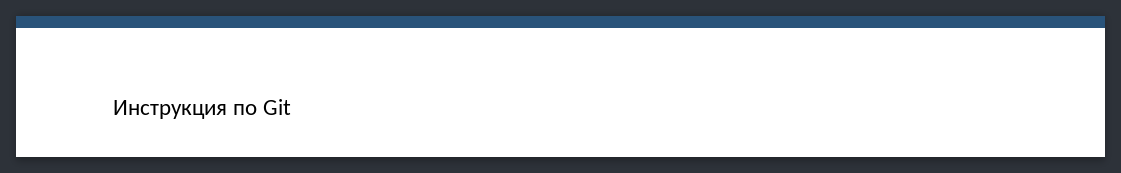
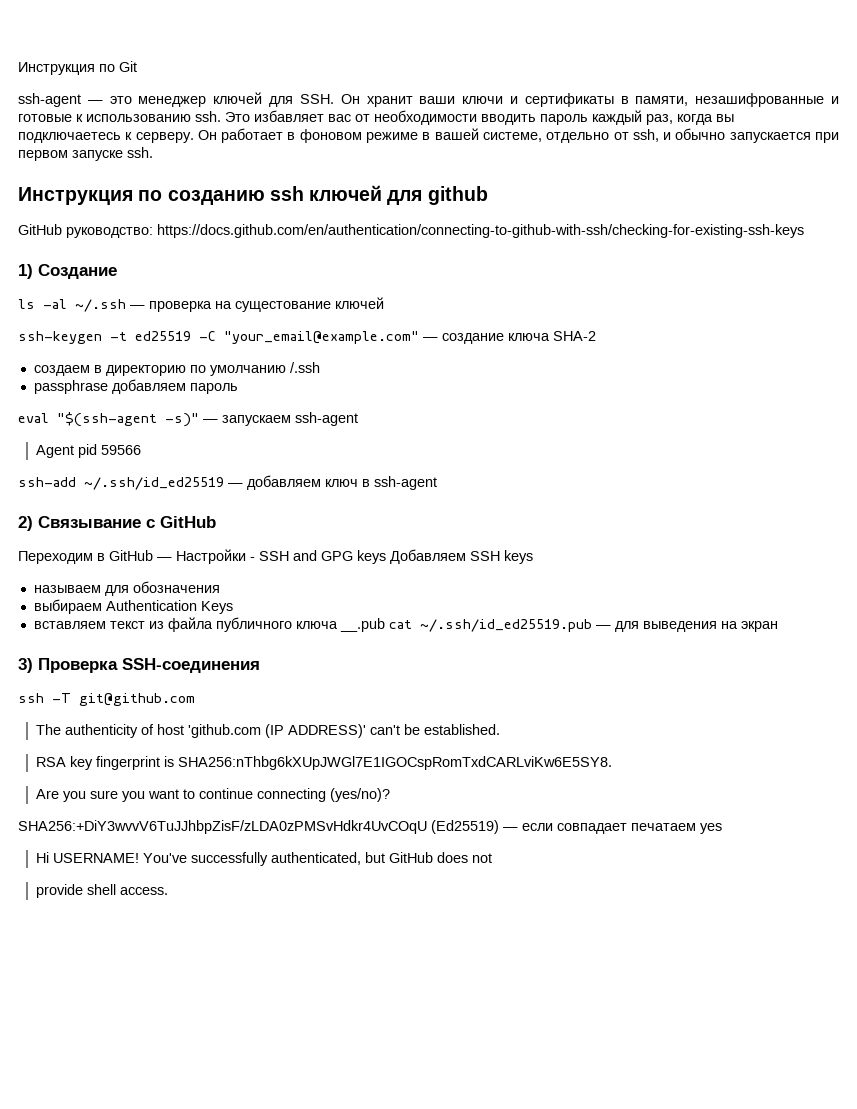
+ ssh-agent — это менеджер ключей для SSH. Он хранит ваши ключи и сертификаты в памяти, незашифрованные и готовые к использованию ssh. Это избавляет вас от необходимости вводить пароль каждый раз, когда вы подключаетесь к серверу. Он работает в фоновом режиме в вашей системе, отдельно от ssh, и обычно запускается при первом запуске ssh.
+ Инструкция по созданию ssh ключей для github
+ GitHub руководство: https://docs.github.com/en/authentication/connecting-to-github-with-ssh/checking-for-existing-ssh-keys
+ 1) Cоздание
+ ls -al ~/.ssh — проверка на сущестование ключей
+ ssh-keygen -t ed25519 -C "your_email@example.com" — создание ключа SHA-2
+ создаем в директорию по умолчанию /.ssh
+ passphrase добавляем пароль
+ eval "$(ssh-agent -s)" — запускаем ssh-agent
+ Agent pid 59566
+ ssh-add ~/.ssh/id_ed25519 — добавляем ключ в ssh-agent
+ 2) Связывание с GitHub
+ Переходим в GitHub — Настройки - SSH and GPG keys Добавляем SSH keys
+ называем для обозначения
+ выбираем Authentication Keys
+ вставляем текст из файла публичного ключа __.pub cat ~/.ssh/id_ed25519.pub — для выведения на экран
+ 3) Проверка SSH-соединения
+ ssh -T git@github.com
+ The authenticity of host 'github.com (IP ADDRESS)' can't be established.
+ RSA key fingerprint is SHA256:nThbg6kXUpJWGl7E1IGOCspRomTxdCARLviKw6E5SY8.
+ Are you sure you want to continue connecting (yes/no)?
+ SHA256:+DiY3wvvV6TuJJhbpZisF/zLDA0zPMSvHdkr4UvCOqU (Ed25519) — если совпадает печатаем yes
+ Hi USERNAME! You've successfully authenticated, but GitHub does not
+ provide shell access.

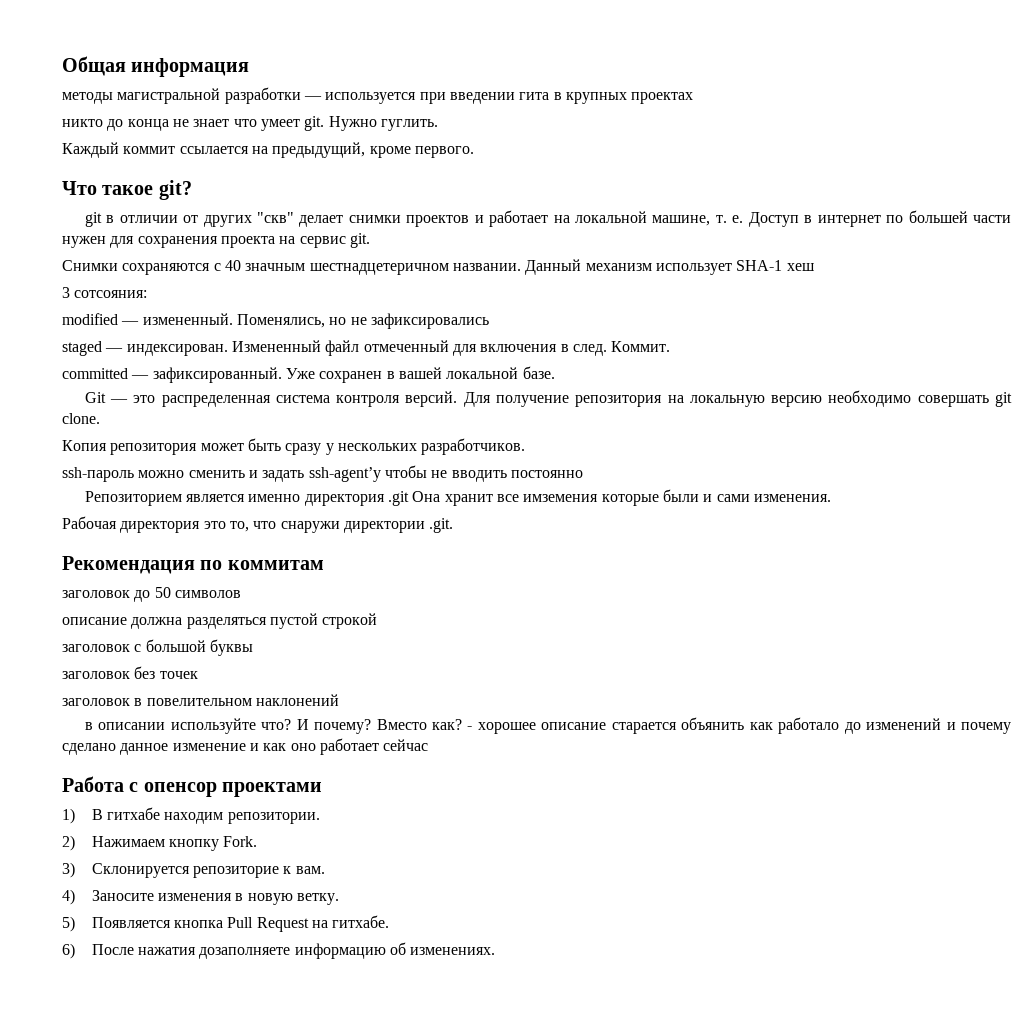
- Инструкция по Git
- ssh-agent — это менеджер ключей для SSH. Он хранит ваши ключи и сертификаты в памяти, незашифрованные и готовые к использованию ssh. Это избавляет вас от необходимости вводить пароль каждый раз, когда вы подключаетесь к серверу. Он работает в фоновом режиме в вашей системе, отдельно от ssh, и обычно запускается при первом запуске ssh.
- Инструкция по созданию ssh ключей для github
- GitHub руководство: https://docs.github.com/en/authentication/connecting-to-github-with-ssh/checking-for-existing-ssh-keys
- 1) Cоздание
- ls -al ~/.ssh — проверка на сущестование ключей
- ssh-keygen -t ed25519 -C "your_email@example.com" — создание ключа SHA-2
- создаем в директорию по умолчанию /.ssh
- passphrase добавляем пароль
- eval "$(ssh-agent -s)" — запускаем ssh-agent
- Agent pid 59566
- ssh-add ~/.ssh/id_ed25519 — добавляем ключ в ssh-agent
- 2) Связывание с GitHub
- Переходим в GitHub — Настройки - SSH and GPG keys Добавляем SSH keys
- называем для обозначения
- выбираем Authentication Keys
- вставляем текст из файла публичного ключа __.pub cat ~/.ssh/id_ed25519.pub — для выведения на экран
- 3) Проверка SSH-соединения
- ssh -T git@github.com
- The authenticity of host 'github.com (IP ADDRESS)' can't be established.
- RSA key fingerprint is SHA256:nThbg6kXUpJWGl7E1IGOCspRomTxdCARLviKw6E5SY8.
- Are you sure you want to continue connecting (yes/no)?
- SHA256:+DiY3wvvV6TuJJhbpZisF/zLDA0zPMSvHdkr4UvCOqU (Ed25519) — если совпадает печатаем yes
- Hi USERNAME! You've successfully authenticated, but GitHub does not
- provide shell access.
+ Общая информация
+ методы магистральной разработки — используется при введении гита в крупных проектах
+ никто до конца не знает что умеет git. Нужно гуглить.
+ Каждый коммит ссылается на предыдущий, кроме первого.
+ Что такое git?
+ git в отличии от других "скв" делает снимки проектов и работает на локальной машине, т. е. Доступ в интернет по большей части нужен для сохранения проекта на сервис git.
+ Снимки сохраняются с 40 значным шестнадцетеричном названии. Данный механизм использует SHA-1 хеш
+ 3 сотсояния:
+ modified — измененный. Поменялись, но не зафиксировались
+ staged — индексирован. Измененный файл отмеченный для включения в след. Коммит.
+ committed — зафиксированный. Уже сохранен в вашей локальной базе.
+ Git — это распределенная система контроля версий. Для получение репозитория на локальную версию необходимо совершать git clone.
+ Копия репозитория может быть сразу у нескольких разработчиков.
+ ssh-пароль можно сменить и задать ssh-agent’у чтобы не вводить постоянно
+ Репозиторием является именно директория .git Она хранит все имземения которые были и сами изменения.
+ Рабочая директория это то, что снаружи директории .git.
+ Рекомендация по коммитам
+ заголовок до 50 символов
+ описание должна разделяться пустой строкой
+ заголовок с большой буквы
+ заголовок без точек
+ заголовок в повелительном наклонений
+ в описании используйте что? И почему? Вместо как? - хорошее описание старается объянить как работало до изменений и почему сделано данное изменение и как оно работает сейчас
+ Работа с опенсор проектами
+ 1) В гитхабе находим репозитории.
+ 2) Нажимаем кнопку Fork.
+ 3) Склонируется репозиторие к вам.
+ 4) Заносите изменения в новую ветку.
+ 5) Появляется кнопка Pull Request на гитхабе.
+ 6) После нажатия дозаполняете информацию об изменениях.

